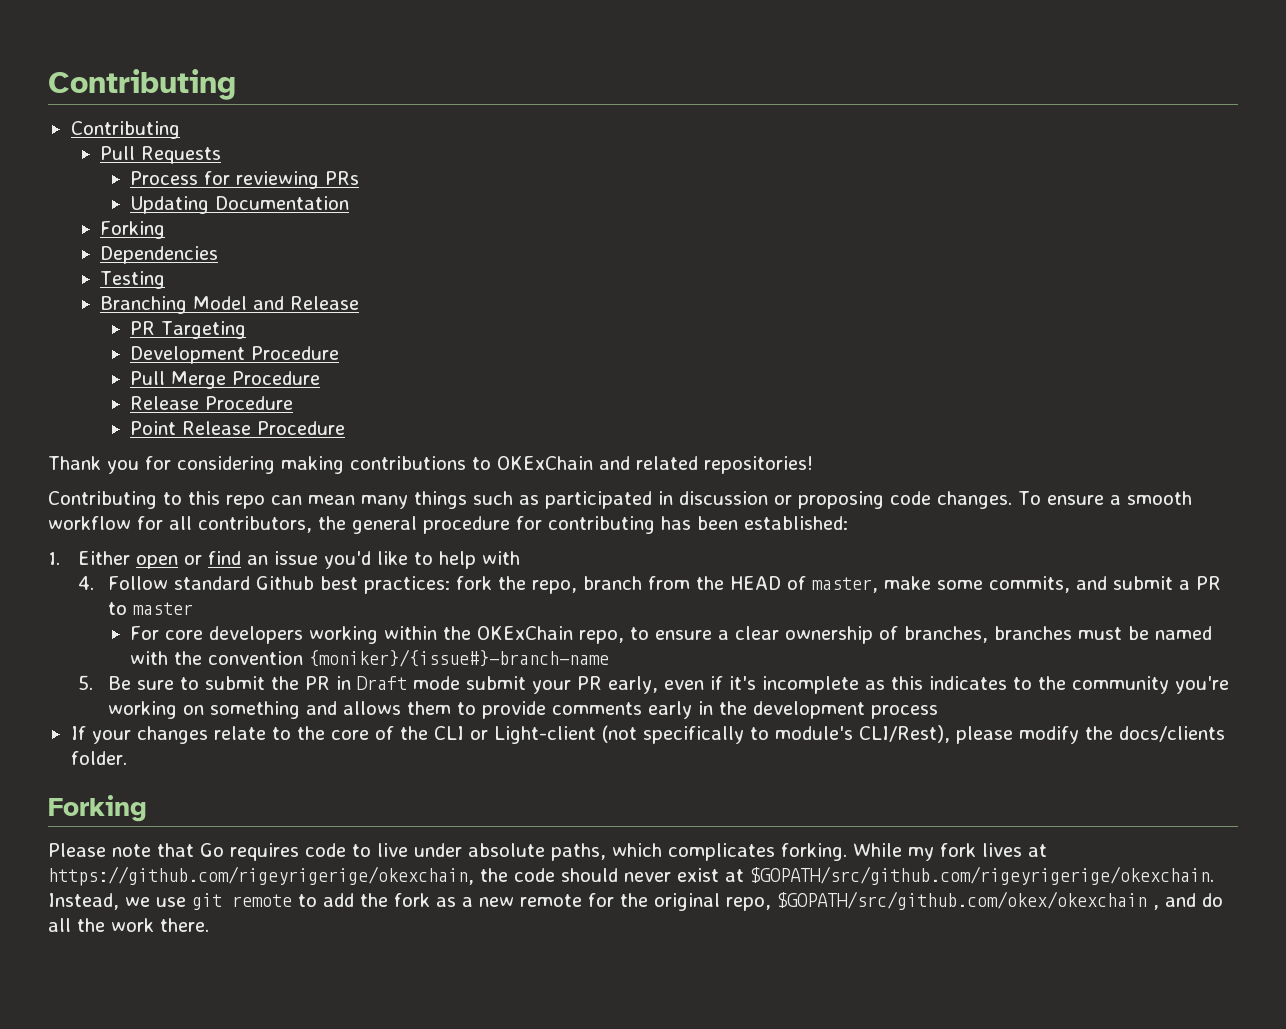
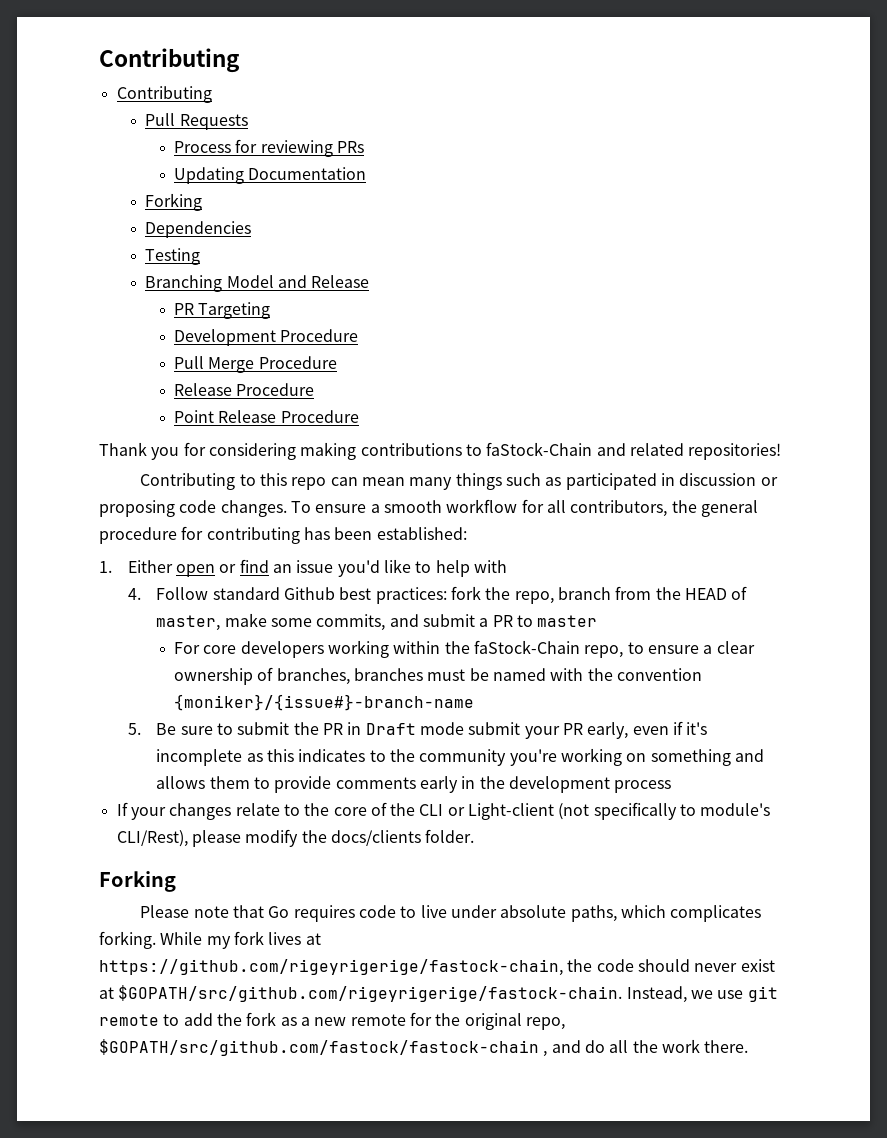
- Thank you for considering making contributions to OKExChain and related repositories!
+ Thank you for considering making contributions to faStock-Chain and related repositories!
- For core developers working within the OKExChain repo, to ensure a clear ownership of branches, branches must be named with the convention {moniker}/{issue#}-branch-name
+ For core developers working within the faStock-Chain repo, to ensure a clear ownership of branches, branches must be named with the convention {moniker}/{issue#}-branch-name
- While my fork lives at https://github.com/rigeyrigerige/okexchain, the code should never exist at $GOPATH/src/github.com/rigeyrigerige/okexchain. Instead, we use git remote to add the fork as a new remote for the original repo, $GOPATH/src/github.com/okex/okexchain , and do all the work there.
+ While my fork lives at https://github.com/rigeyrigerige/fastock-chain, the code should never exist at $GOPATH/src/github.com/rigeyrigerige/fastock-chain. Instead, we use git remote to add the fork as a new remote for the original repo, $GOPATH/src/github.com/fastock/fastock-chain , and do all the work there.

